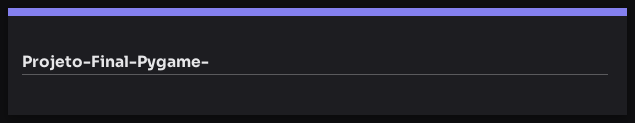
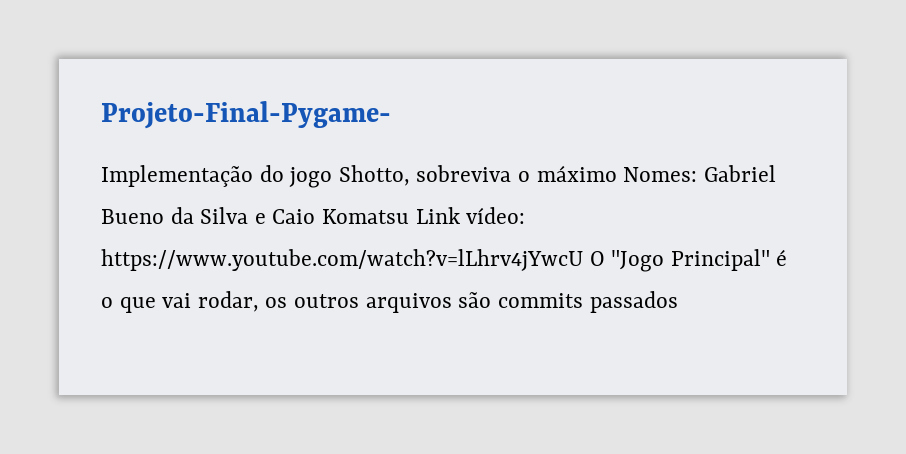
+ Implementação do jogo Shotto, sobreviva o máximo Nomes: Gabriel Bueno da Silva e Caio Komatsu Link vídeo: https://www.youtube.com/watch?v=lLhrv4jYwcU O "Jogo Principal" é o que vai rodar, os outros arquivos são commits passados

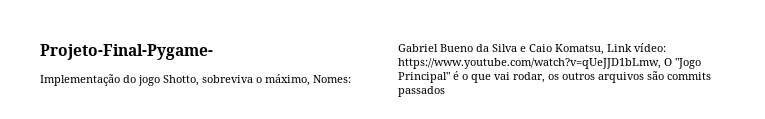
- Implementação do jogo Shotto, sobreviva o máximo Nomes: Gabriel Bueno da Silva e Caio Komatsu Link vídeo: https://www.youtube.com/watch?v=lLhrv4jYwcU O "Jogo Principal" é o que vai rodar, os outros arquivos são commits passados
+ Implementação do jogo Shotto, sobreviva o máximo, Nomes: Gabriel Bueno da Silva e Caio Komatsu, Link vídeo: https://www.youtube.com/watch?v=qUeJJD1bLmw, O "Jogo Principal" é o que vai rodar, os outros arquivos são commits passados

